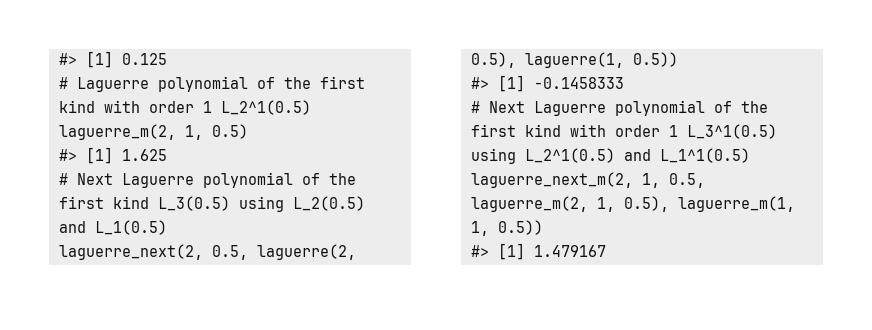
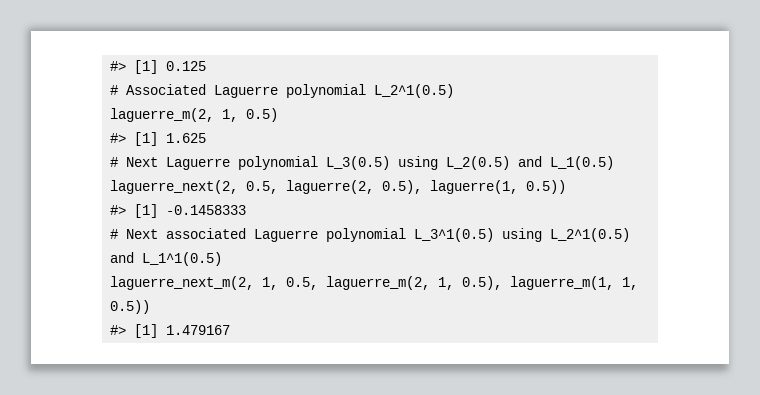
- # Laguerre polynomial of the first kind with order 1 L_2^1(0.5)
+ # Associated Laguerre polynomial L_2^1(0.5)
- # Next Laguerre polynomial of the first kind L_3(0.5) using L_2(0.5) and L_1(0.5)
+ # Next Laguerre polynomial L_3(0.5) using L_2(0.5) and L_1(0.5)
- # Next Laguerre polynomial of the first kind with order 1 L_3^1(0.5) using L_2^1(0.5) and L_1^1(0.5)
+ # Next associated Laguerre polynomial L_3^1(0.5) using L_2^1(0.5) and L_1^1(0.5)

